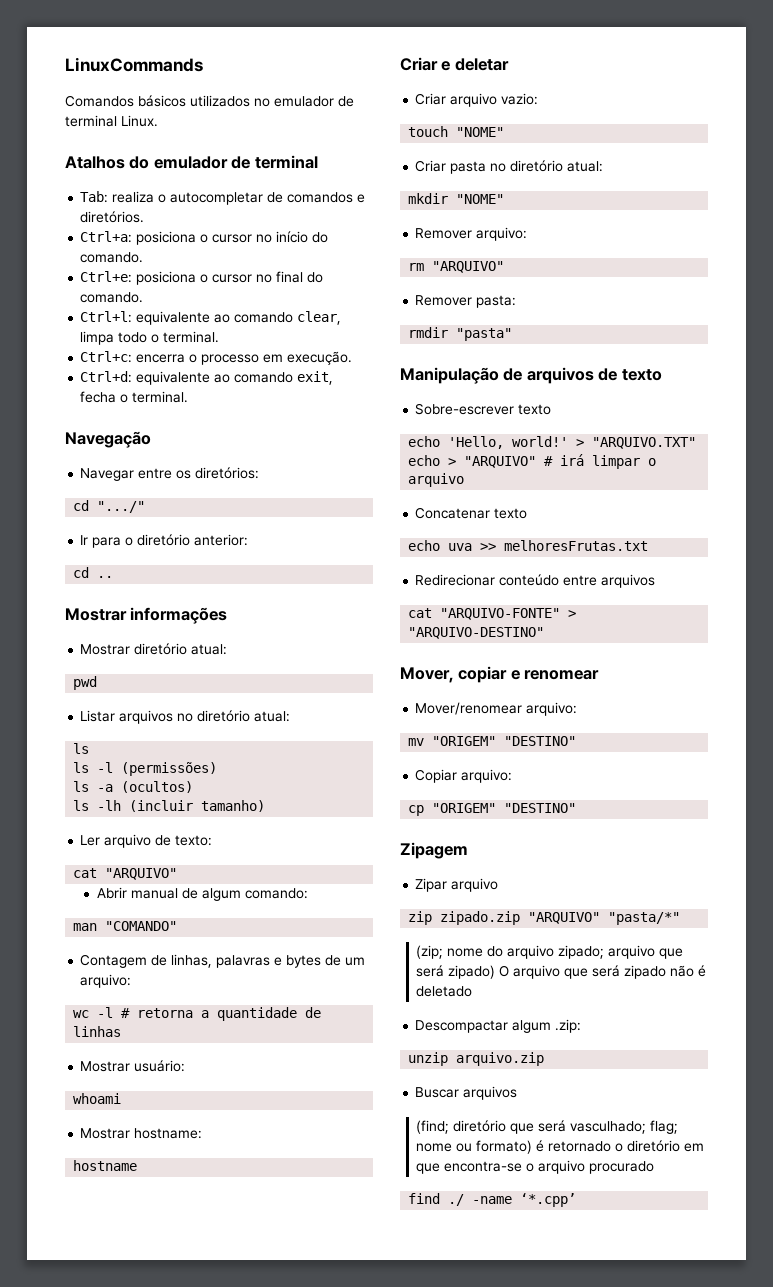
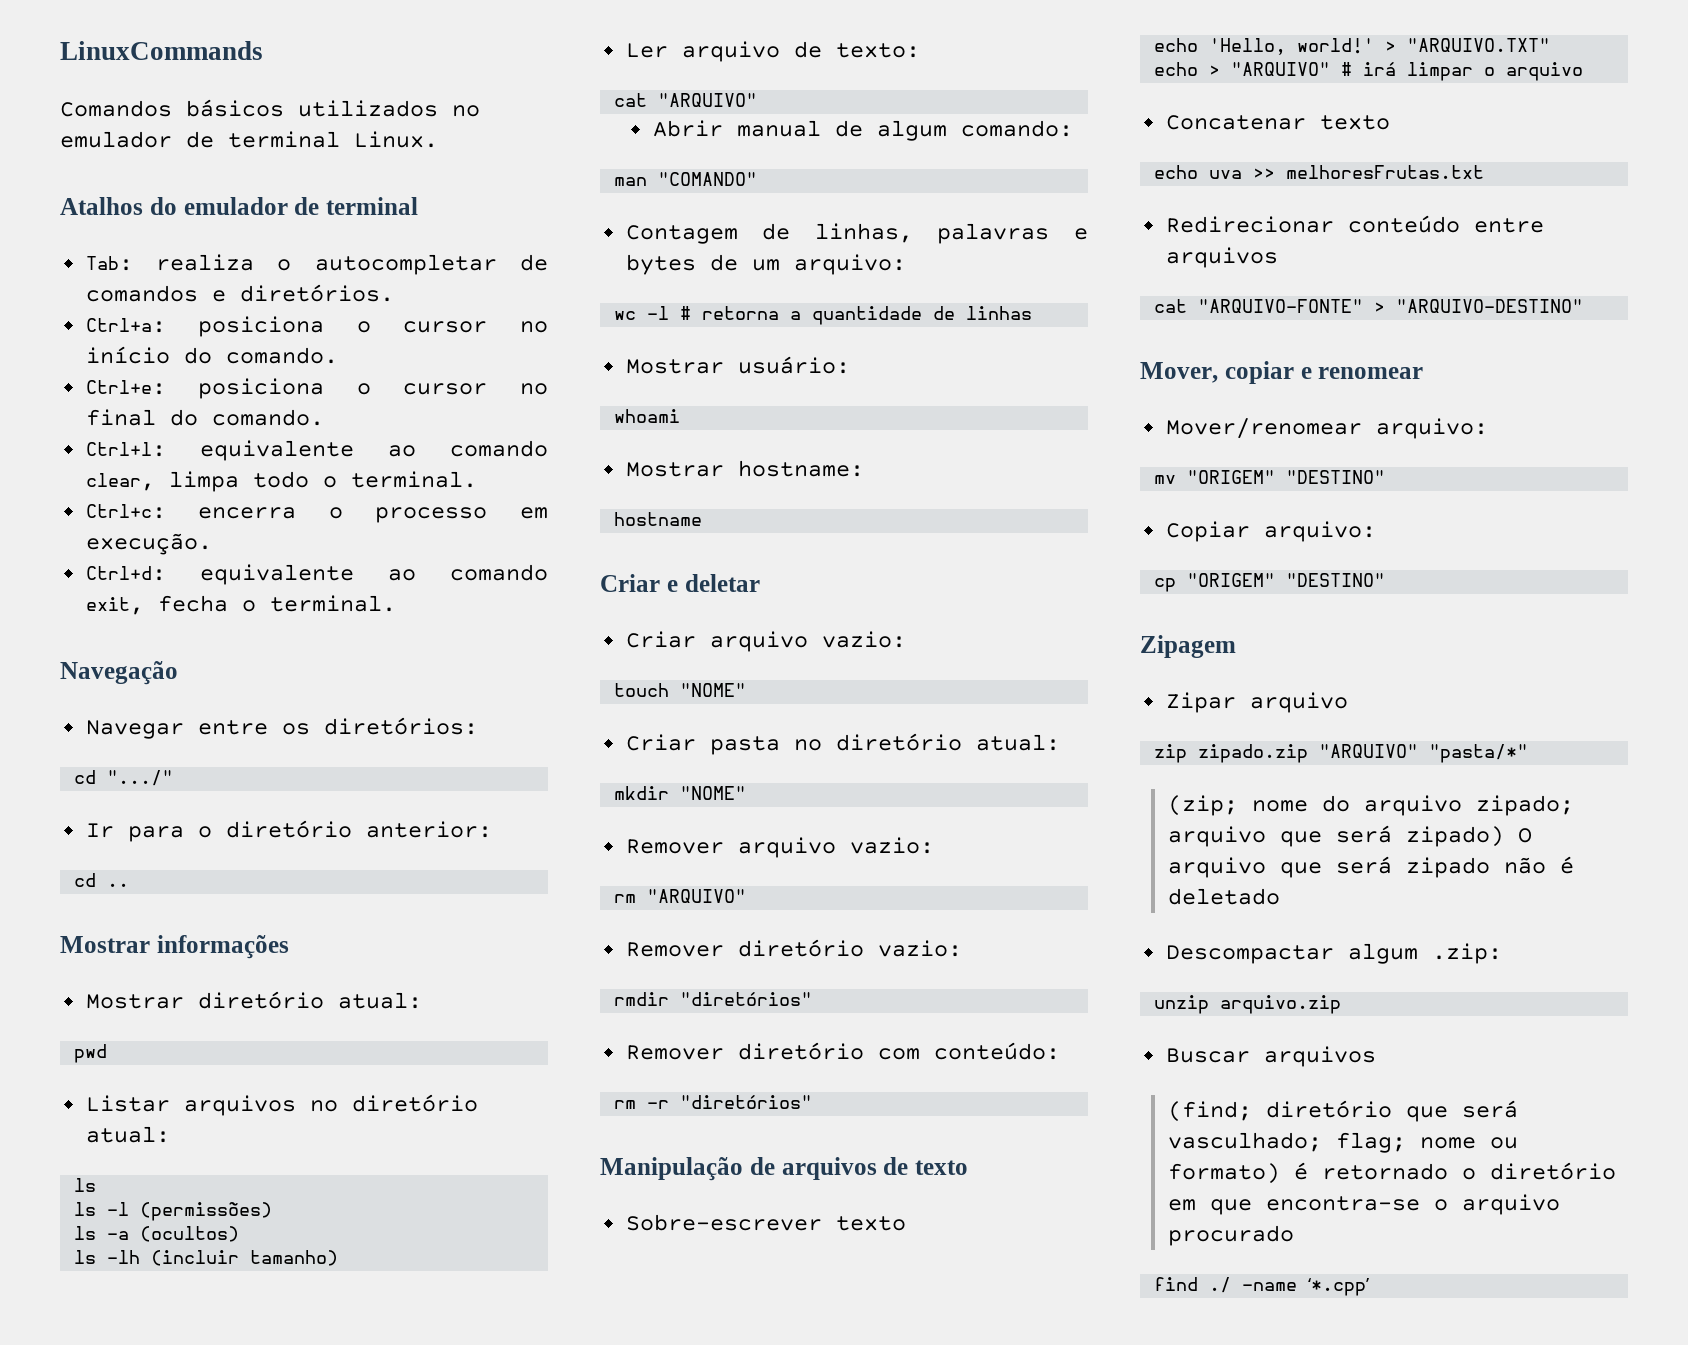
- Remover arquivo:
+ Remover arquivo vazio:
- Remover pasta:
+ Remover diretório vazio:
- rmdir "pasta"
+ rmdir "diretórios"
+ Remover diretório com conteúdo:
+ rm -r "diretórios"

